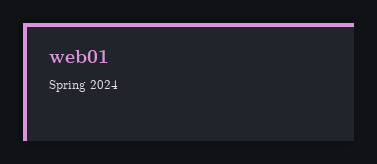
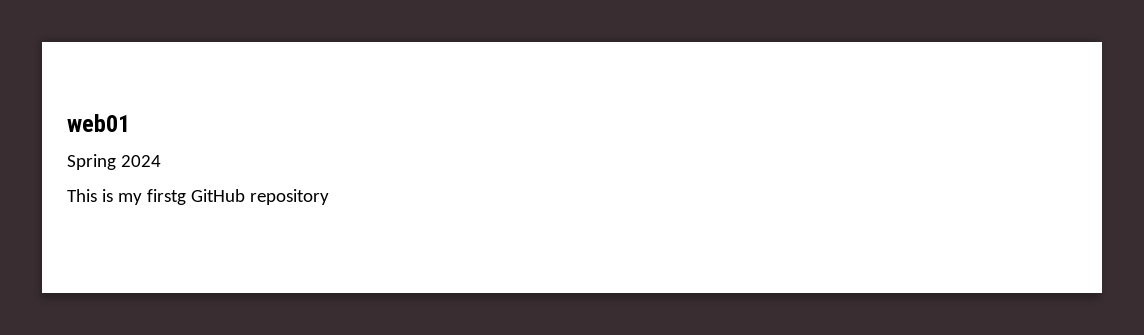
+ This is my firstg GitHub repository

